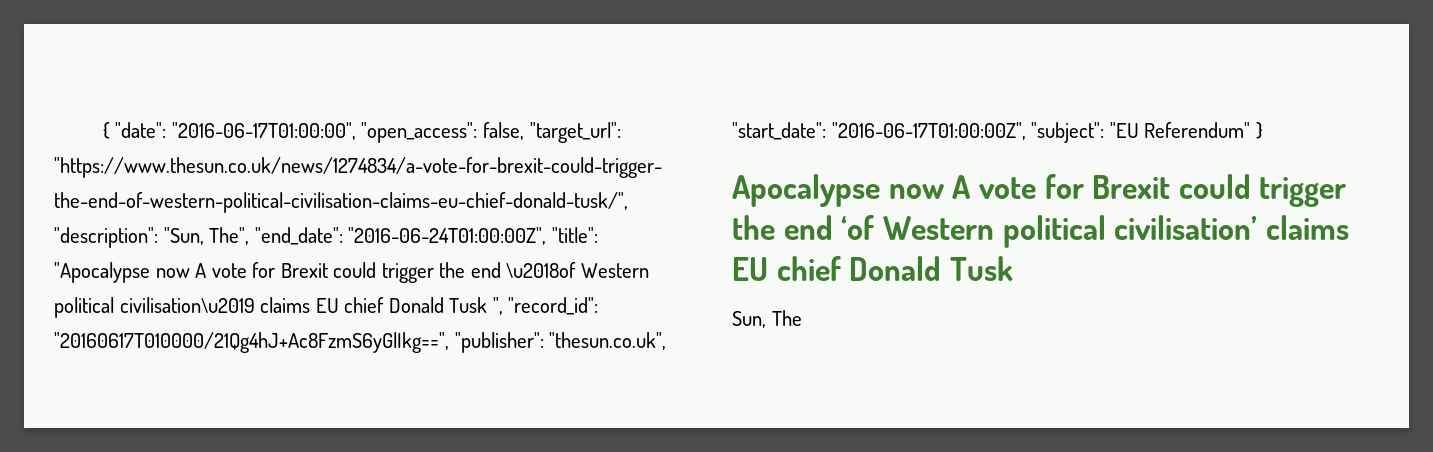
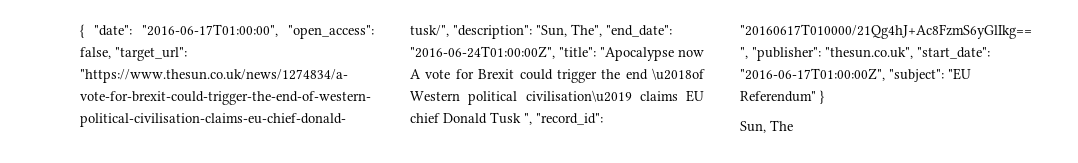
- Apocalypse now A vote for Brexit could trigger the end ‘of Western political civilisation’ claims EU chief Donald Tusk

